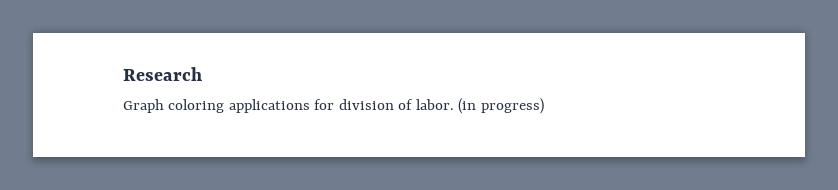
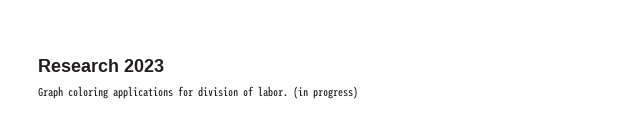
- Research
+ Research 2023

